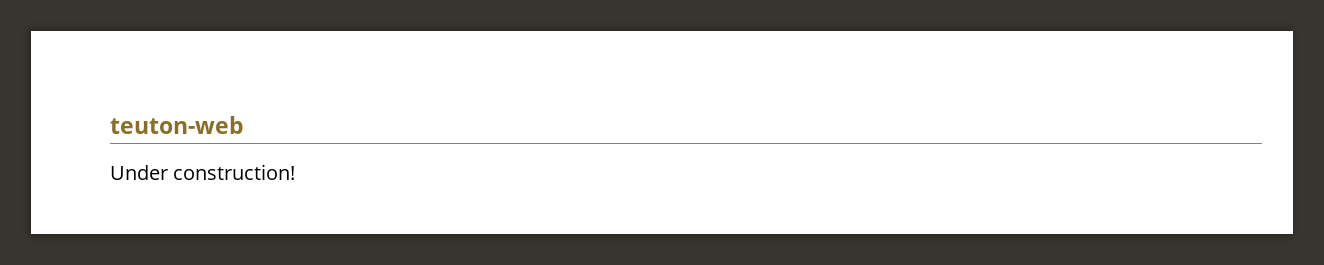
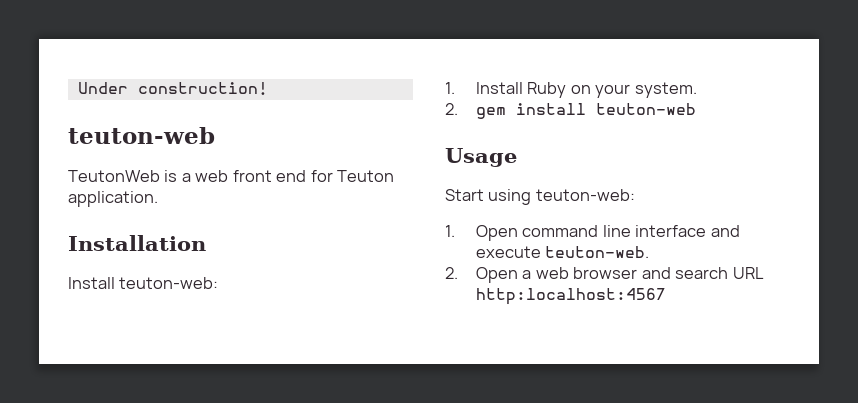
+ Under construction!
  teuton-web
- Under construction!
+ TeutonWeb is a web front end for Teuton application.
+ Installation
+ Install teuton-web:
+ 1. Install Ruby on your system.
+ 2. gem install teuton-web
+ Usage
+ Start using teuton-web:
+ 1. Open command line interface and execute teuton-web.
+ 2. Open a web browser and search URL http:localhost:4567

